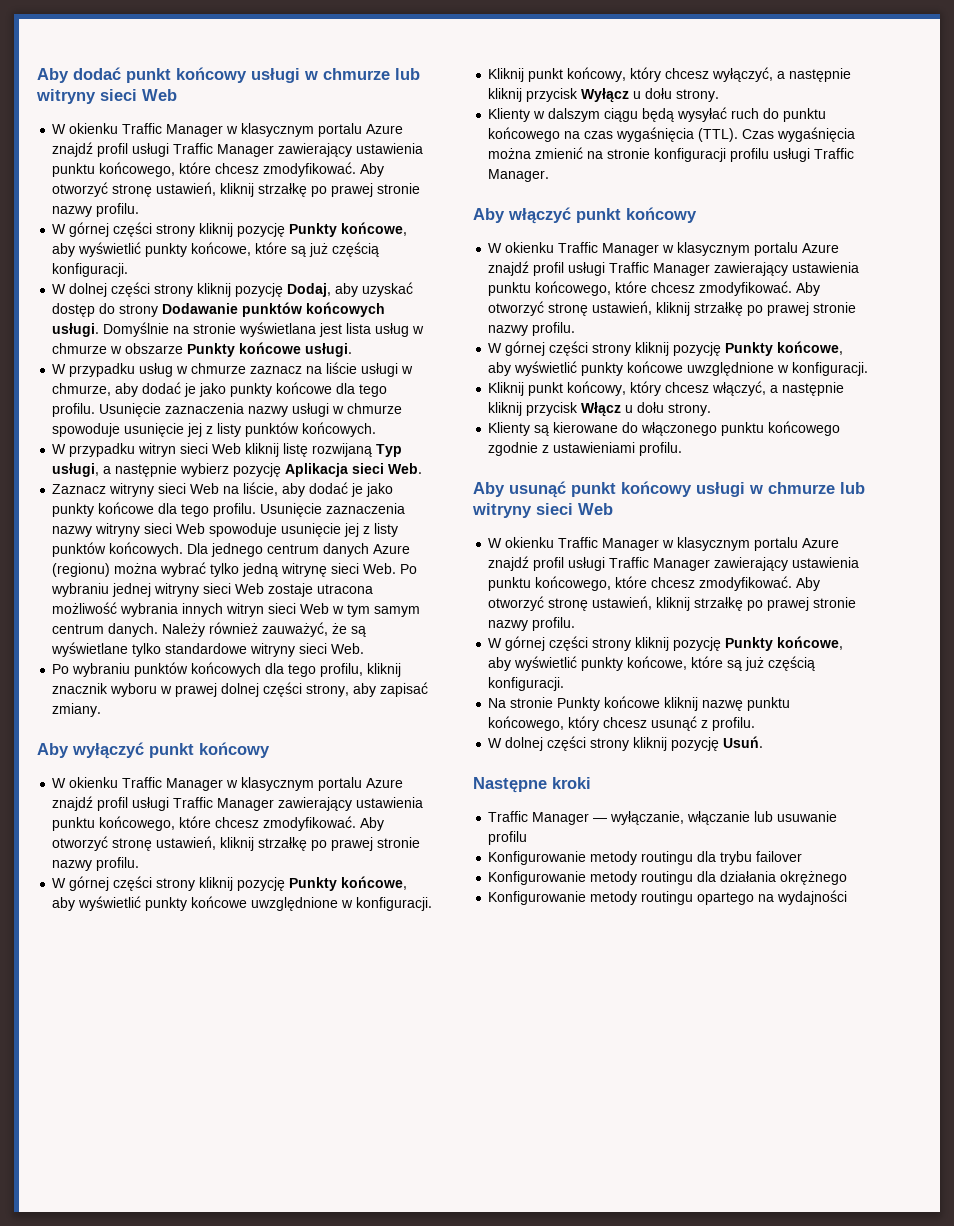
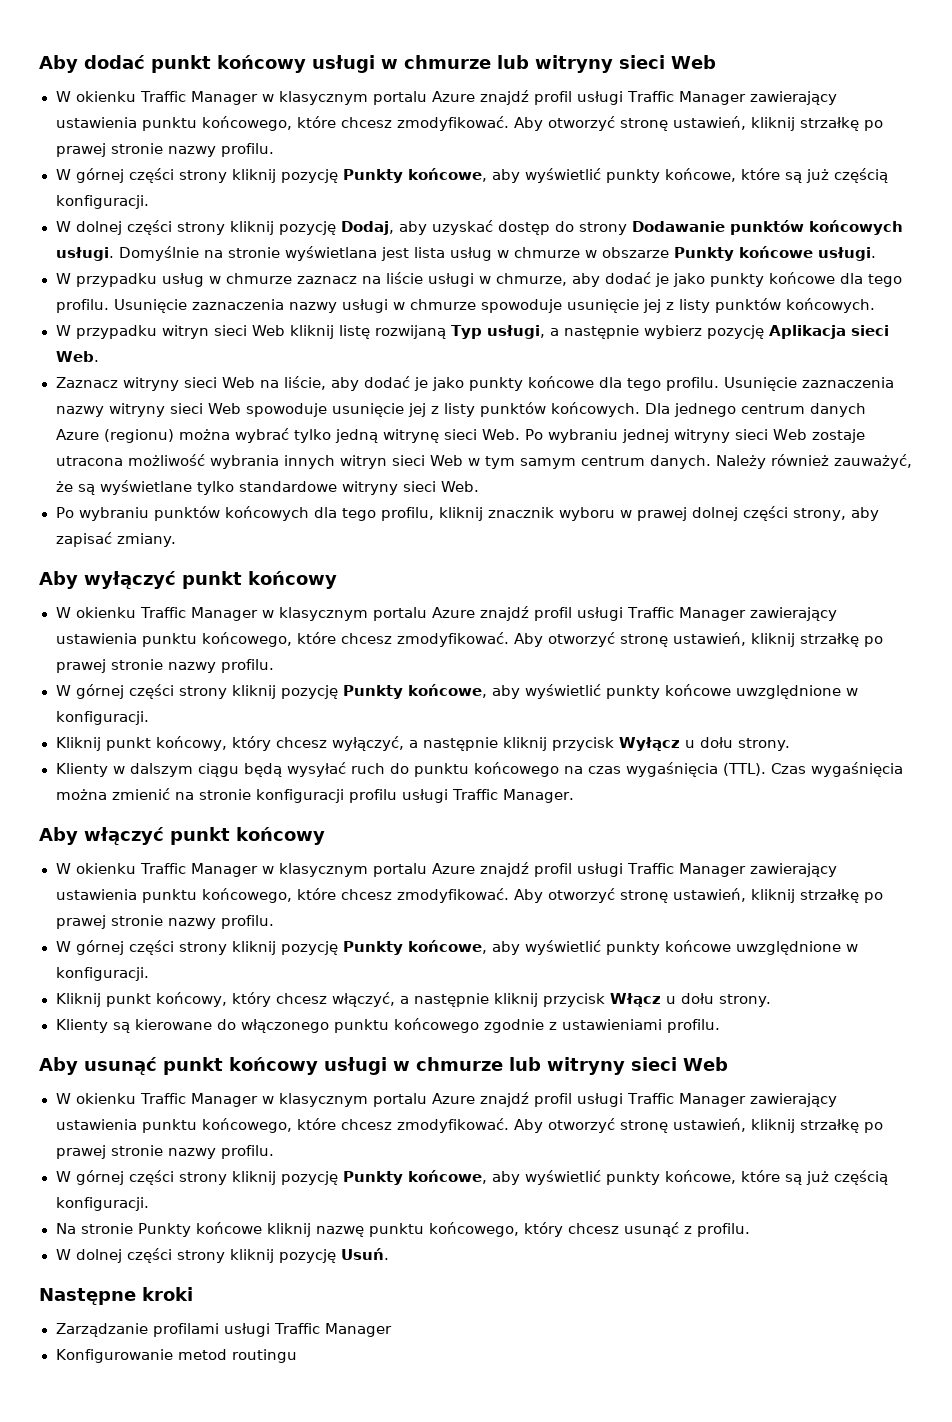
- Traffic Manager — wyłączanie, włączanie lub usuwanie profilu
- Konfigurowanie metody routingu dla trybu failover
- Konfigurowanie metody routingu dla działania okrężnego
- Konfigurowanie metody routingu opartego na wydajności
+ Zarządzanie profilami usługi Traffic Manager
+ Konfigurowanie metod routingu

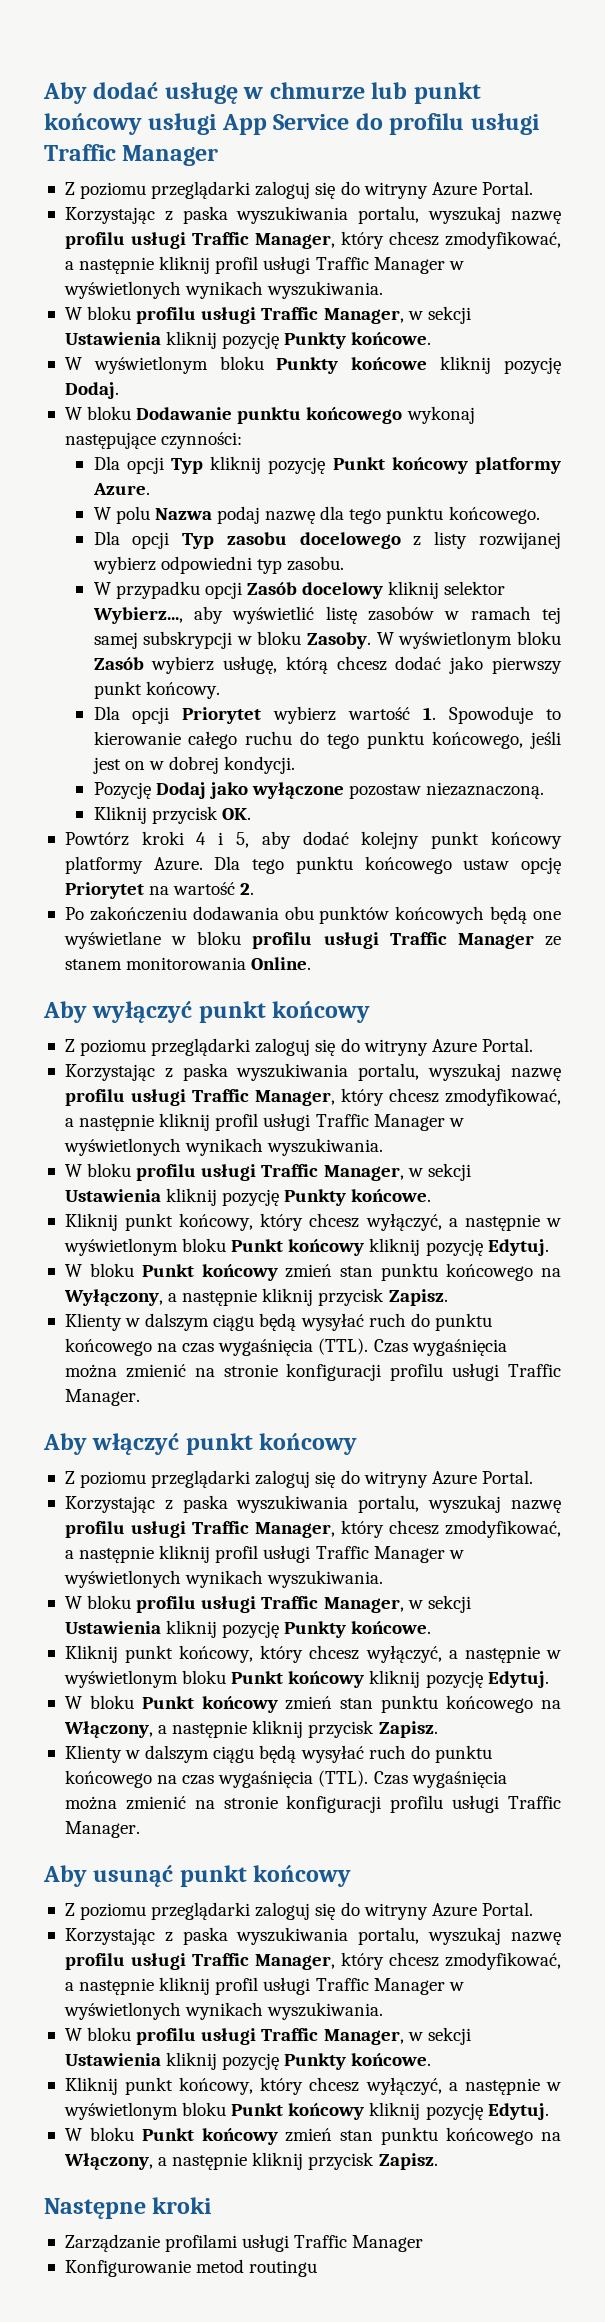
- Aby dodać punkt końcowy usługi w chmurze lub witryny sieci Web
- W okienku Traffic Manager w klasycznym portalu Azure znajdź profil usługi Traffic Manager zawierający ustawienia punktu końcowego, które chcesz zmodyfikować. Aby otworzyć stronę ustawień, kliknij strzałkę po prawej stronie nazwy profilu.
- W górnej części strony kliknij pozycję Punkty końcowe, aby wyświetlić punkty końcowe, które są już częścią konfiguracji.
- W dolnej części strony kliknij pozycję Dodaj, aby uzyskać dostęp do strony Dodawanie punktów końcowych usługi. Domyślnie na stronie wyświetlana jest lista usług w chmurze w obszarze Punkty końcowe usługi.
- W przypadku usług w chmurze zaznacz na liście usługi w chmurze, aby dodać je jako punkty końcowe dla tego profilu. Usunięcie zaznaczenia nazwy usługi w chmurze spowoduje usunięcie jej z listy punktów końcowych.
- W przypadku witryn sieci Web kliknij listę rozwijaną Typ usługi, a następnie wybierz pozycję Aplikacja sieci Web.
- Zaznacz witryny sieci Web na liście, aby dodać je jako punkty końcowe dla tego profilu. Usunięcie zaznaczenia nazwy witryny sieci Web spowoduje usunięcie jej z listy punktów końcowych. Dla jednego centrum danych Azure (regionu) można wybrać tylko jedną witrynę sieci Web. Po wybraniu jednej witryny sieci Web zostaje utracona możliwość wybrania innych witryn sieci Web w tym samym centrum danych. Należy również zauważyć, że są wyświetlane tylko standardowe witryny sieci Web.
- Po wybraniu punktów końcowych dla tego profilu, kliknij znacznik wyboru w prawej dolnej części strony, aby zapisać zmiany.
+ Aby dodać usługę w chmurze lub punkt końcowy usługi App Service do profilu usługi Traffic Manager
+ Z poziomu przeglądarki zaloguj się do witryny Azure Portal.
+ Korzystając z paska wyszukiwania portalu, wyszukaj nazwę profilu usługi Traffic Manager, który chcesz zmodyfikować, a następnie kliknij profil usługi Traffic Manager w wyświetlonych wynikach wyszukiwania.
+ W bloku profilu usługi Traffic Manager, w sekcji Ustawienia kliknij pozycję Punkty końcowe.
+ W wyświetlonym bloku Punkty końcowe kliknij pozycję Dodaj.
+ W bloku Dodawanie punktu końcowego wykonaj następujące czynności:
+ Dla opcji Typ kliknij pozycję Punkt końcowy platformy Azure.
+ W polu Nazwa podaj nazwę dla tego punktu końcowego.
+ Dla opcji Typ zasobu docelowego z listy rozwijanej wybierz odpowiedni typ zasobu.
+ W przypadku opcji Zasób docelowy kliknij selektor Wybierz..., aby wyświetlić listę zasobów w ramach tej samej subskrypcji w bloku Zasoby. W wyświetlonym bloku Zasób wybierz usługę, którą chcesz dodać jako pierwszy punkt końcowy.
+ Dla opcji Priorytet wybierz wartość 1. Spowoduje to kierowanie całego ruchu do tego punktu końcowego, jeśli jest on w dobrej kondycji.
+ Pozycję Dodaj jako wyłączone pozostaw niezaznaczoną.
+ Kliknij przycisk OK.
+ Powtórz kroki 4 i 5, aby dodać kolejny punkt końcowy platformy Azure. Dla tego punktu końcowego ustaw opcję Priorytet na wartość 2.
+ Po zakończeniu dodawania obu punktów końcowych będą one wyświetlane w bloku profilu usługi Traffic Manager ze stanem monitorowania Online.
  Aby wyłączyć punkt końcowy
- W okienku Traffic Manager w klasycznym portalu Azure znajdź profil usługi Traffic Manager zawierający ustawienia punktu końcowego, które chcesz zmodyfikować. Aby otworzyć stronę ustawień, kliknij strzałkę po prawej stronie nazwy profilu.
- W górnej części strony kliknij pozycję Punkty końcowe, aby wyświetlić punkty końcowe uwzględnione w konfiguracji.
- Kliknij punkt końcowy, który chcesz wyłączyć, a następnie kliknij przycisk Wyłącz u dołu strony.
+ Z poziomu przeglądarki zaloguj się do witryny Azure Portal.
+ Korzystając z paska wyszukiwania portalu, wyszukaj nazwę profilu usługi Traffic Manager, który chcesz zmodyfikować, a następnie kliknij profil usługi Traffic Manager w wyświetlonych wynikach wyszukiwania.
+ W bloku profilu usługi Traffic Manager, w sekcji Ustawienia kliknij pozycję Punkty końcowe.
+ Kliknij punkt końcowy, który chcesz wyłączyć, a następnie w wyświetlonym bloku Punkt końcowy kliknij pozycję Edytuj.
+ W bloku Punkt końcowy zmień stan punktu końcowego na Wyłączony, a następnie kliknij przycisk Zapisz.
  Aby włączyć punkt końcowy
- W okienku Traffic Manager w klasycznym portalu Azure znajdź profil usługi Traffic Manager zawierający ustawienia punktu końcowego, które chcesz zmodyfikować. Aby otworzyć stronę ustawień, kliknij strzałkę po prawej stronie nazwy profilu.
- W górnej części strony kliknij pozycję Punkty końcowe, aby wyświetlić punkty końcowe uwzględnione w konfiguracji.
- Kliknij punkt końcowy, który chcesz włączyć, a następnie kliknij przycisk Włącz u dołu strony.
- Klienty są kierowane do włączonego punktu końcowego zgodnie z ustawieniami profilu.
- Aby usunąć punkt końcowy usługi w chmurze lub witryny sieci Web
- W okienku Traffic Manager w klasycznym portalu Azure znajdź profil usługi Traffic Manager zawierający ustawienia punktu końcowego, które chcesz zmodyfikować. Aby otworzyć stronę ustawień, kliknij strzałkę po prawej stronie nazwy profilu.
- W górnej części strony kliknij pozycję Punkty końcowe, aby wyświetlić punkty końcowe, które są już częścią konfiguracji.
- Na stronie Punkty końcowe kliknij nazwę punktu końcowego, który chcesz usunąć z profilu.
- W dolnej części strony kliknij pozycję Usuń.
+ Z poziomu przeglądarki zaloguj się do witryny Azure Portal.
+ Korzystając z paska wyszukiwania portalu, wyszukaj nazwę profilu usługi Traffic Manager, który chcesz zmodyfikować, a następnie kliknij profil usługi Traffic Manager w wyświetlonych wynikach wyszukiwania.
+ W bloku profilu usługi Traffic Manager, w sekcji Ustawienia kliknij pozycję Punkty końcowe.
+ Kliknij punkt końcowy, który chcesz wyłączyć, a następnie w wyświetlonym bloku Punkt końcowy kliknij pozycję Edytuj.
+ W bloku Punkt końcowy zmień stan punktu końcowego na Włączony, a następnie kliknij przycisk Zapisz.
+ Klienty w dalszym ciągu będą wysyłać ruch do punktu końcowego na czas wygaśnięcia (TTL). Czas wygaśnięcia można zmienić na stronie konfiguracji profilu usługi Traffic Manager.
+ Aby usunąć punkt końcowy
+ Z poziomu przeglądarki zaloguj się do witryny Azure Portal.
+ Korzystając z paska wyszukiwania portalu, wyszukaj nazwę profilu usługi Traffic Manager, który chcesz zmodyfikować, a następnie kliknij profil usługi Traffic Manager w wyświetlonych wynikach wyszukiwania.
+ W bloku profilu usługi Traffic Manager, w sekcji Ustawienia kliknij pozycję Punkty końcowe.
+ Kliknij punkt końcowy, który chcesz wyłączyć, a następnie w wyświetlonym bloku Punkt końcowy kliknij pozycję Edytuj.
+ W bloku Punkt końcowy zmień stan punktu końcowego na Włączony, a następnie kliknij przycisk Zapisz.

